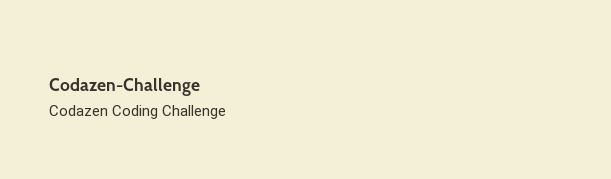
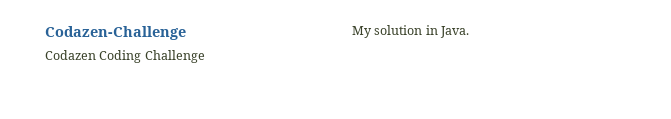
+ My solution in Java.

